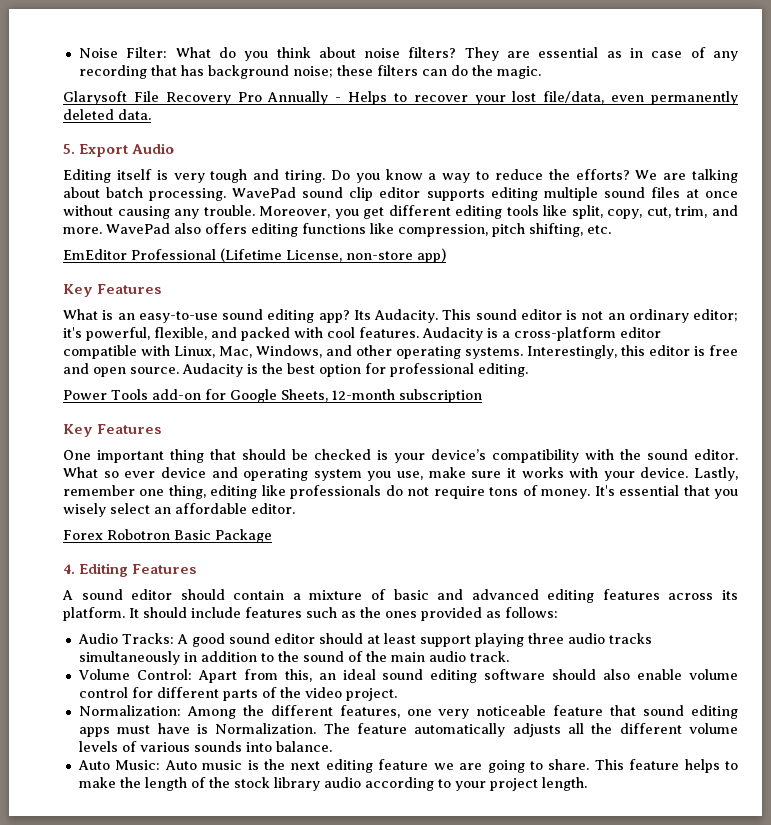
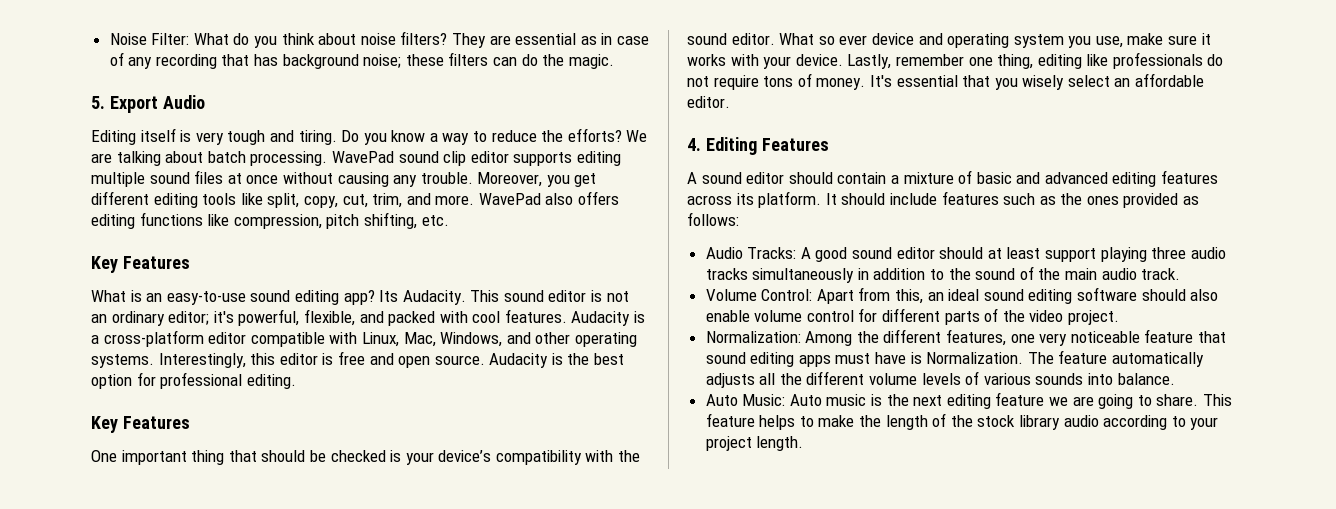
- Glarysoft File Recovery Pro Annually - Helps to recover your lost file/data, even permanently deleted data.
- EmEditor Professional (Lifetime License, non-store app)
- Power Tools add-on for Google Sheets, 12-month subscription
- Forex Robotron Basic Package

